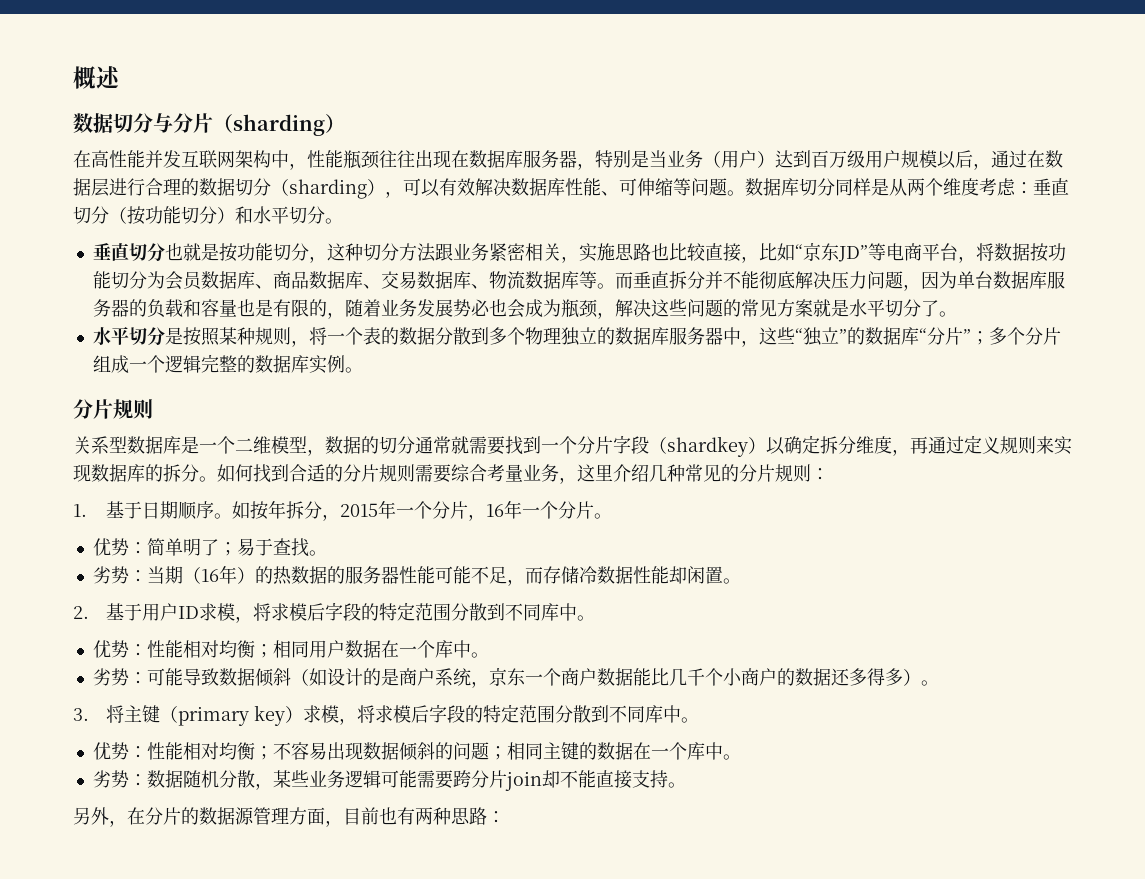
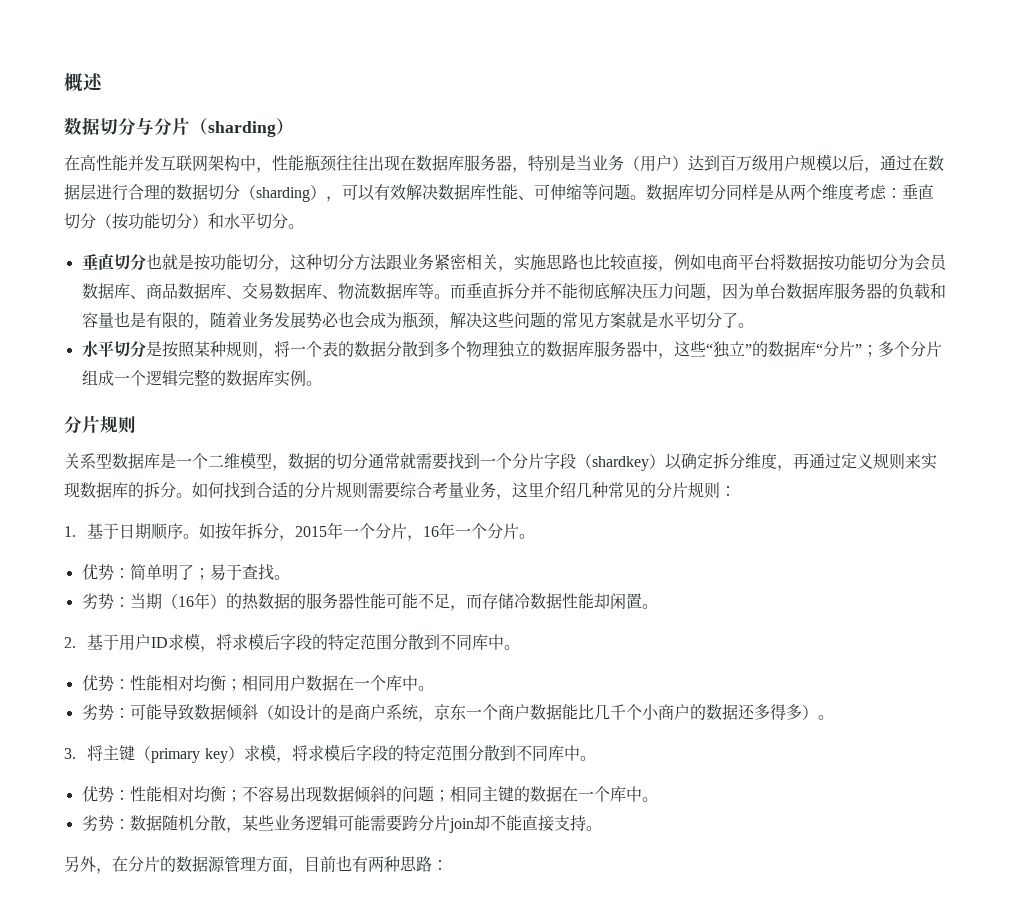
- 垂直切分也就是按功能切分，这种切分方法跟业务紧密相关，实施思路也比较直接，比如“京东JD”等电商平台，将数据按功能切分为会员数据库、商品数据库、交易数据库、物流数据库等。
+ 垂直切分也就是按功能切分，这种切分方法跟业务紧密相关，实施思路也比较直接，例如电商平台将数据按功能切分为会员数据库、商品数据库、交易数据库、物流数据库等。

